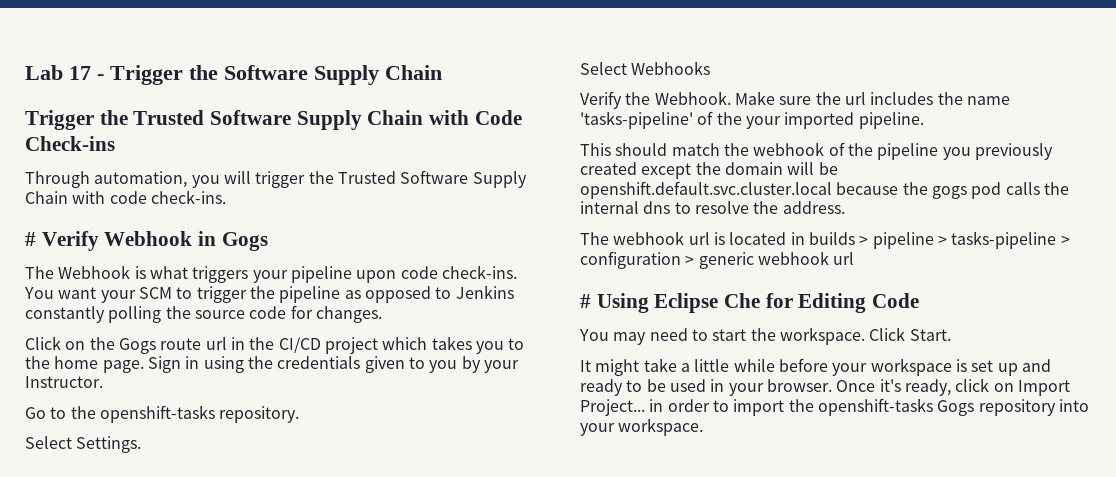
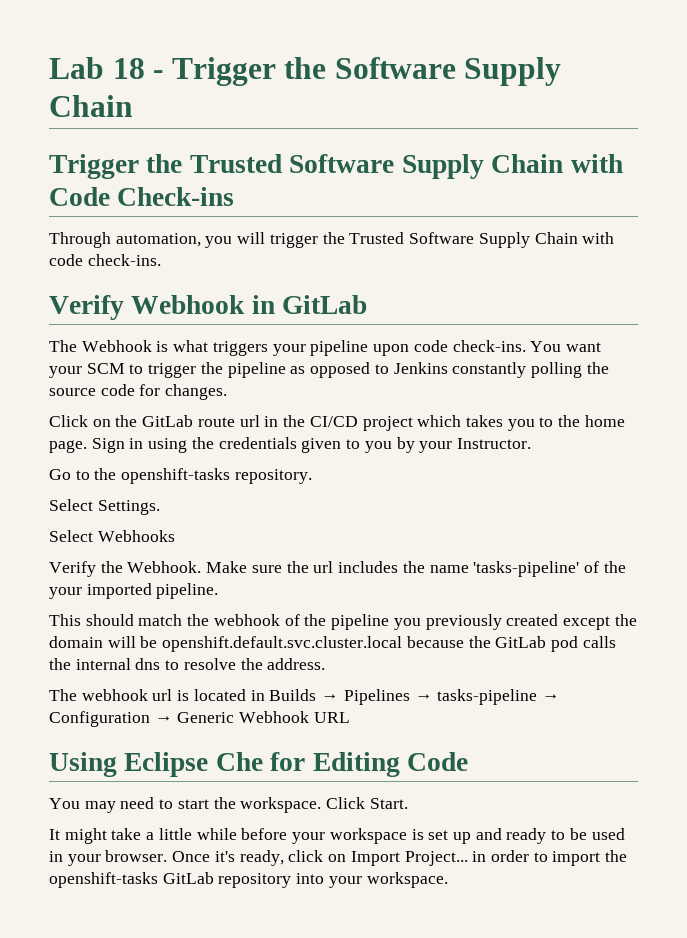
- Lab 17 - Trigger the Software Supply Chain
+ Lab 18 - Trigger the Software Supply Chain
- # Verify Webhook in Gogs
+ Verify Webhook in GitLab
- Click on the Gogs route url in the CI/CD project which takes you to the home page.
+ Click on the GitLab route url in the CI/CD project which takes you to the home page.
- This should match the webhook of the pipeline you previously created except the domain will be openshift.default.svc.cluster.local because the gogs pod calls the internal dns to resolve the address.
+ This should match the webhook of the pipeline you previously created except the domain will be openshift.default.svc.cluster.local because the GitLab pod calls the internal dns to resolve the address.
- The webhook url is located in builds > pipeline > tasks-pipeline > configuration > generic webhook url
- # Using Eclipse Che for Editing Code
+ The webhook url is located in Builds → Pipelines → tasks-pipeline → Configuration → Generic Webhook URL
+ Using Eclipse Che for Editing Code
- Once it's ready, click on Import Project... in order to import the openshift-tasks Gogs repository into your workspace.
+ Once it's ready, click on Import Project... in order to import the openshift-tasks GitLab repository into your workspace.

